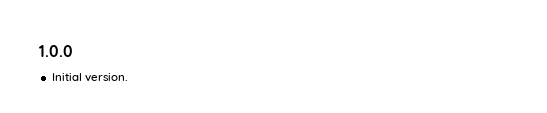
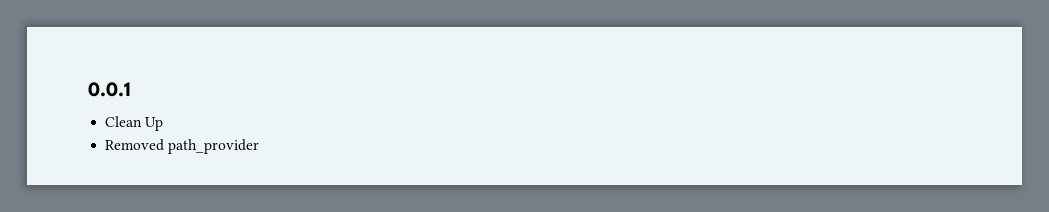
- 1.0.0
- Initial version.
+ 0.0.1
+ Clean Up
+ Removed path_provider

